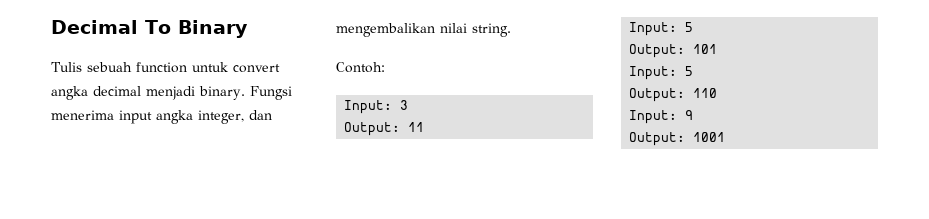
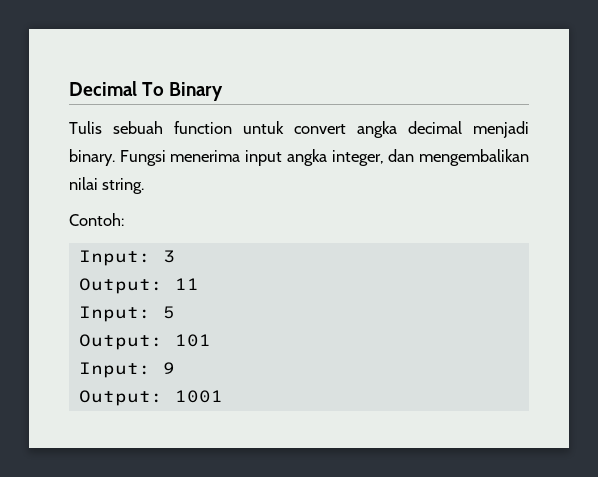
  Output: 101
- Input: 5
- Output: 110

